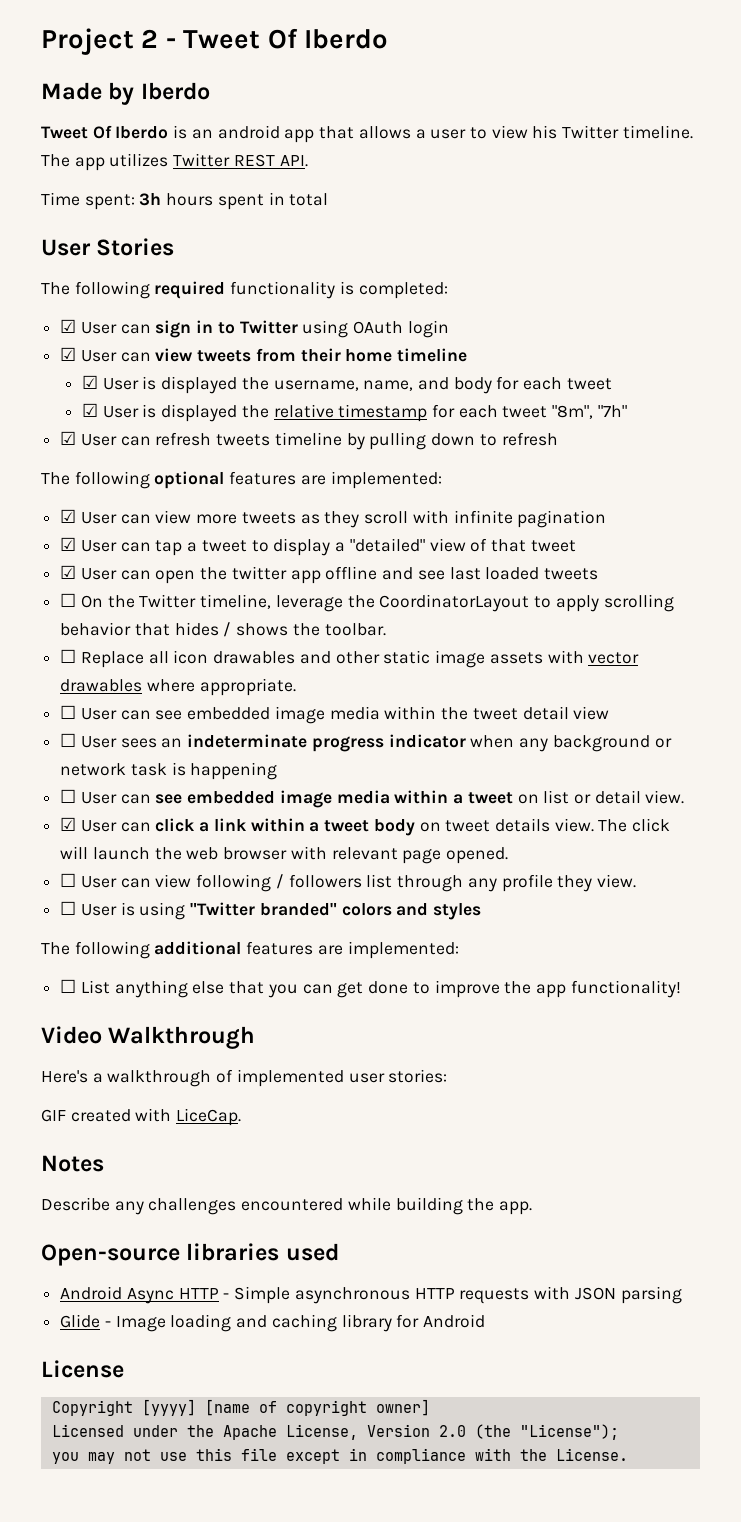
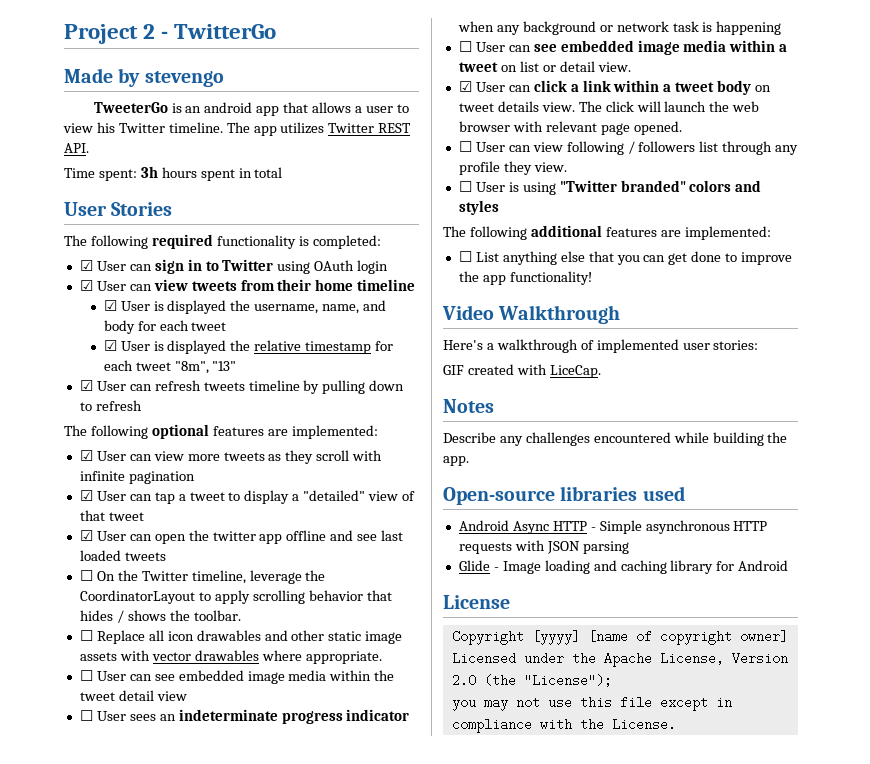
- Project 2 - Tweet Of Iberdo
+ Project 2 - TwitterGo
- Made by Iberdo
- Tweet Of Iberdo is an android app that allows a user to view his Twitter timeline.
+ Made by stevengo
+ TweeterGo is an android app that allows a user to view his Twitter timeline.
- ☑ User is displayed the relative timestamp for each tweet "8m", "7h"
+ ☑ User is displayed the relative timestamp for each tweet "8m", "13"

